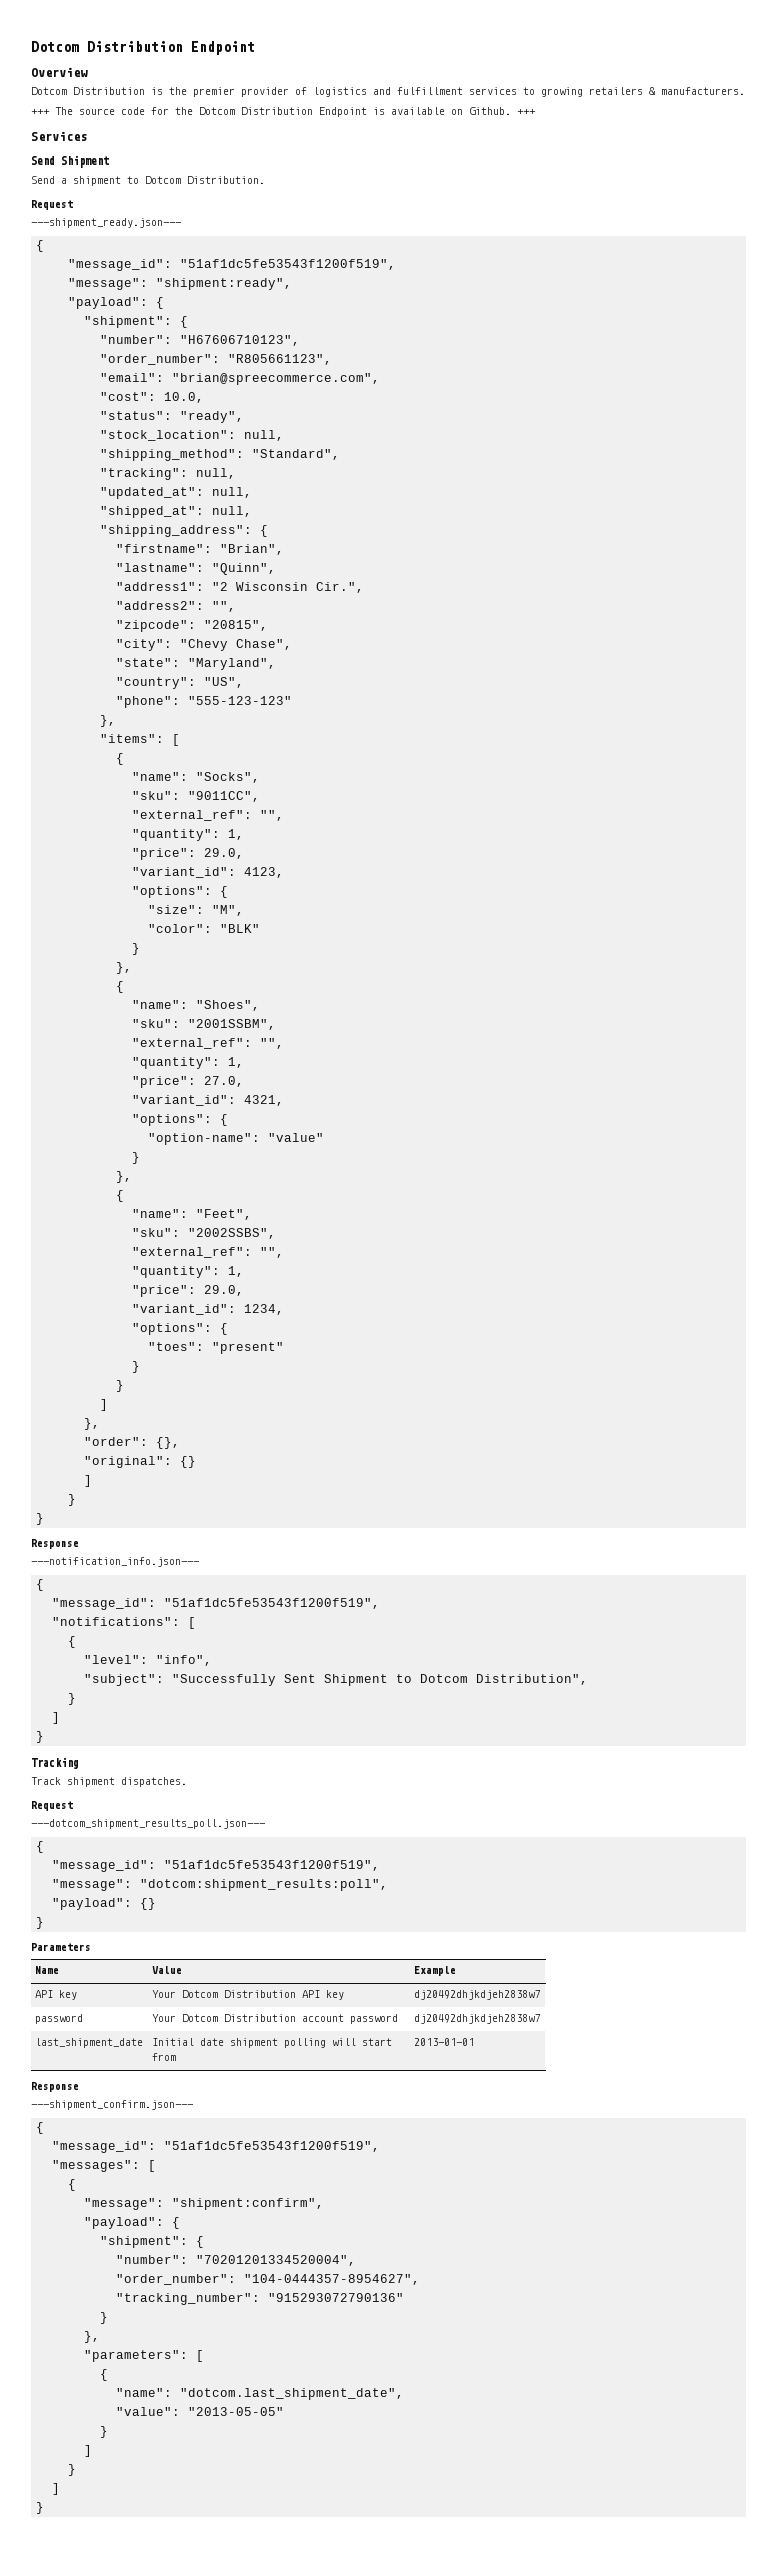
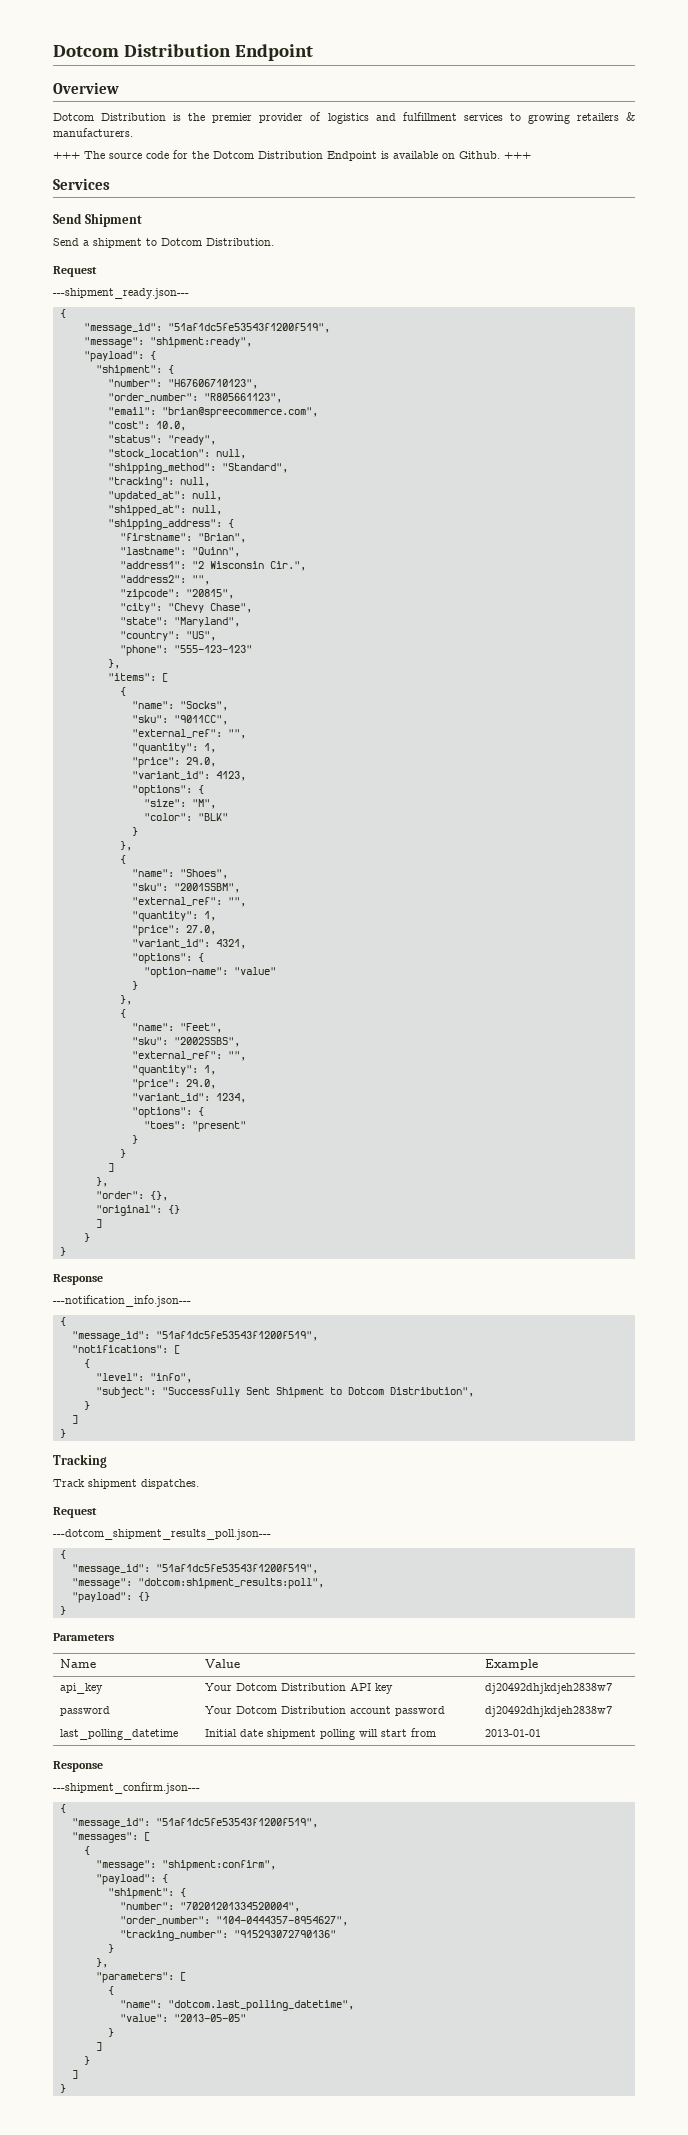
- API key | Your Dotcom Distribution API key | dj20492dhjkdjeh2838w7
+ api_key | Your Dotcom Distribution API key | dj20492dhjkdjeh2838w7
- last_shipment_date | Initial date shipment polling will start from | 2013-01-01
+ last_polling_datetime | Initial date shipment polling will start from | 2013-01-01
- "name": "dotcom.last_shipment_date",
+ "name": "dotcom.last_polling_datetime",

